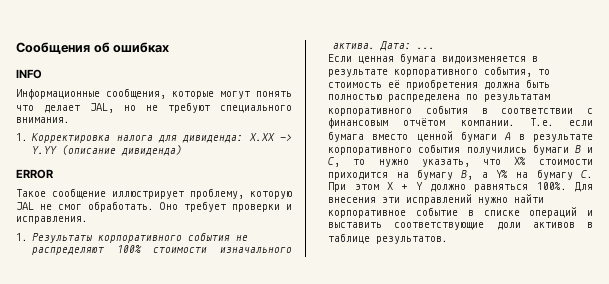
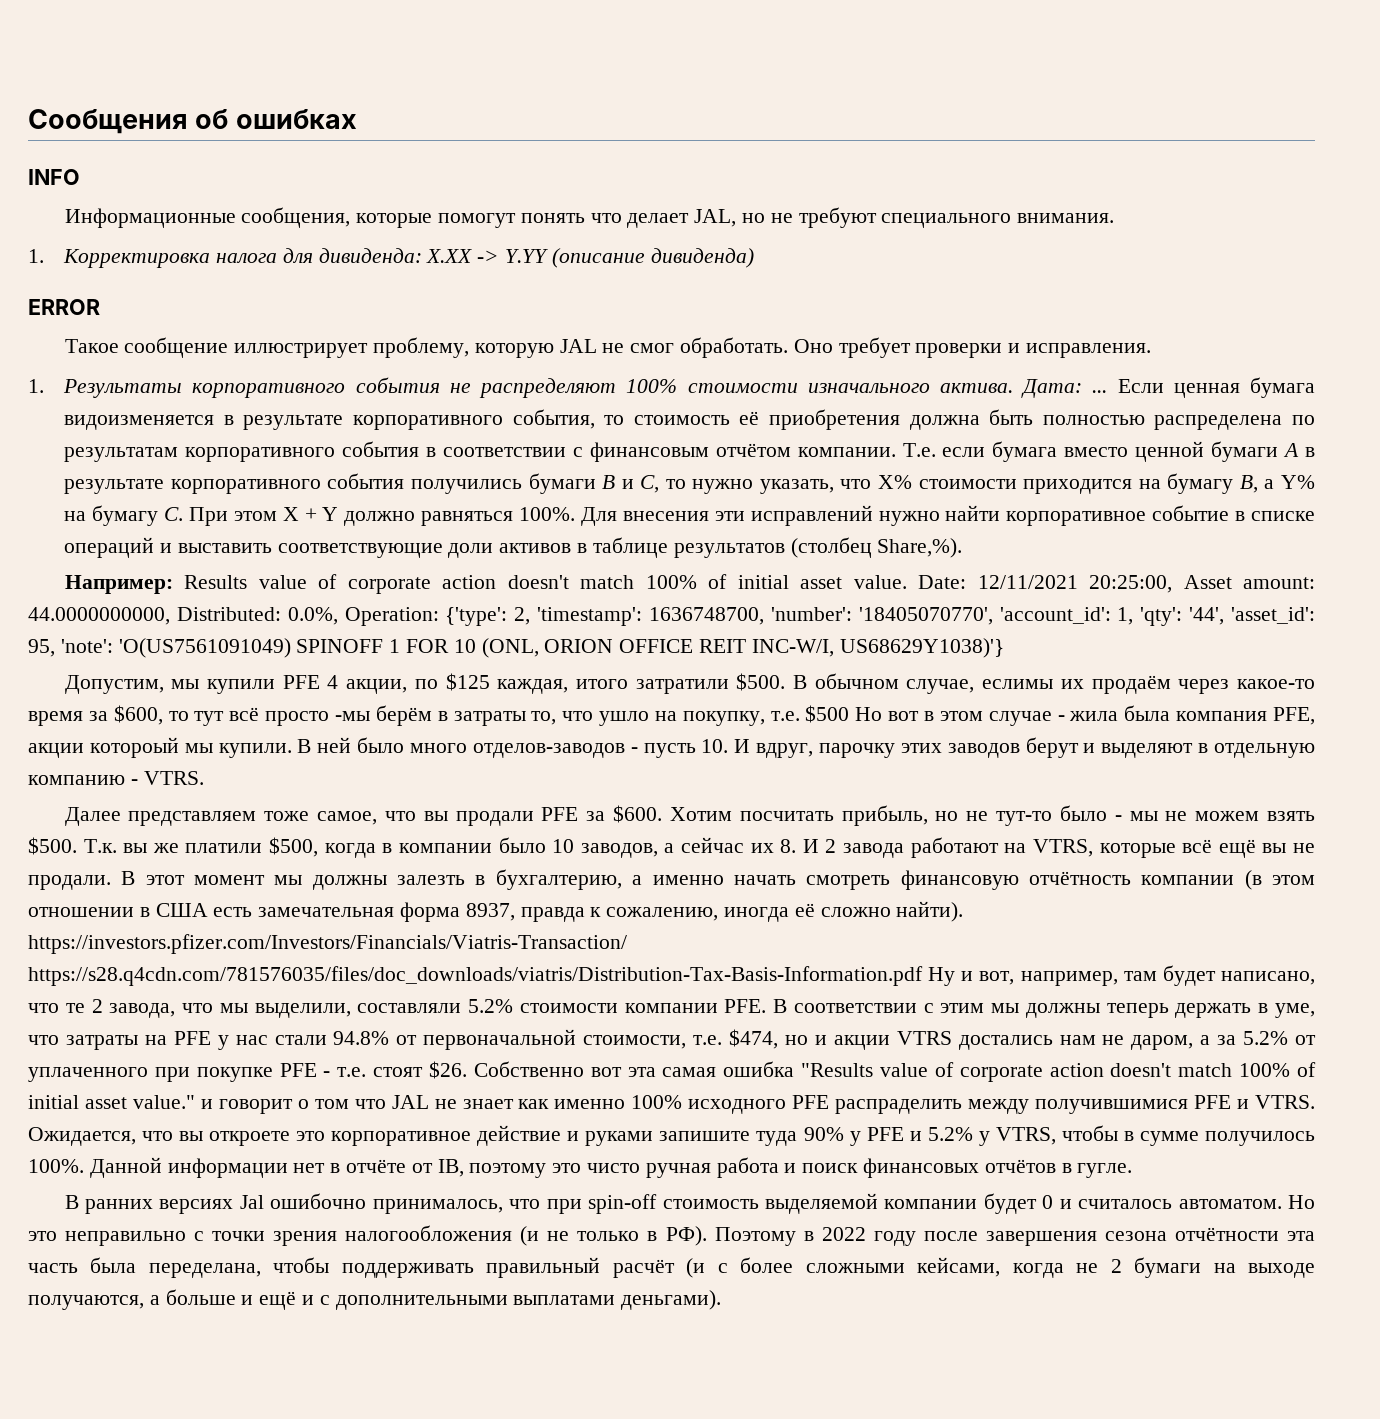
- Информационные сообщения, которые могут понять что делает JAL, но не требуют специального внимания.
+ Информационные сообщения, которые помогут понять что делает JAL, но не требуют специального внимания.
- Дата: ...
- Если ценная бумага видоизменяется в результате корпоративного события, то стоимость её приобретения должна быть полностью распределена по результатам корпоративного события в соответствии с финансовым отчётом компании.
+ Дата: ... Если ценная бумага видоизменяется в результате корпоративного события, то стоимость её приобретения должна быть полностью распределена по результатам корпоративного события в соответствии с финансовым отчётом компании.
- Для внесения эти исправлений нужно найти корпоративное событие в списке операций и выставить соответствующие доли активов в таблице результатов.
+ Для внесения эти исправлений нужно найти корпоративное событие в списке операций и выставить соответствующие доли активов в таблице результатов (столбец Share,%).
+ Например: Results value of corporate action doesn't match 100% of initial asset value. Date: 12/11/2021 20:25:00, Asset amount: 44.0000000000, Distributed: 0.0%, Operation: {'type': 2, 'timestamp': 1636748700, 'number': '18405070770', 'account_id': 1, 'qty': '44', 'asset_id': 95, 'note': 'O(US7561091049) SPINOFF 1 FOR 10 (ONL, ORION OFFICE REIT INC-W/I, US68629Y1038)'}
+ Допустим, мы купили PFE 4 акции, по $125 каждая, итого затратили $500. В обычном случае, еслимы их продаём через какое-то время за $600, то тут всё просто -мы берём в затраты то, что ушло на покупку, т.е. $500 Но вот в этом случае - жила была компания PFE, акции котороый мы купили. В ней было много отделов-заводов - пусть 10. И вдруг, парочку этих заводов берут и выделяют в отдельную компанию - VTRS.
+ Далее представляем тоже самое, что вы продали PFE за $600. Хотим посчитать прибыль, но не тут-то было - мы не можем взять $500. Т.к. вы же платили $500, когда в компании было 10 заводов, а сейчас их 8. И 2 завода работают на VTRS, которые всё ещё вы не продали. В этот момент мы должны залезть в бухгалтерию, а именно начать смотреть финансовую отчётность компании (в этом отношении в США есть замечательная форма 8937, правда к сожалению, иногда её сложно найти). https://investors.pfizer.com/Investors/Financials/Viatris-Transaction/ https://s28.q4cdn.com/781576035/files/doc_downloads/viatris/Distribution-Tax-Basis-Information.pdf Ну и вот, например, там будет написано, что те 2 завода, что мы выделили, составляли 5.2% стоимости компании PFE. В соответствии с этим мы должны теперь держать в уме, что затраты на PFE у нас стали 94.8% от первоначальной стоимости, т.е. $474, но и акции VTRS достались нам не даром, а за 5.2% от уплаченного при покупке PFE - т.е. стоят $26. Собственно вот эта самая ошибка "Results value of corporate action doesn't match 100% of initial asset value." и говорит о том что JAL не знает как именно 100% исходного PFE распраделить между получившимися PFE и VTRS. Ожидается, что вы откроете это корпоративное действие и руками запишите туда 90% у PFE и 5.2% у VTRS, чтобы в сумме получилось 100%. Данной информации нет в отчёте от IB, поэтому это чисто ручная работа и поиск финансовых отчётов в гугле.
+ В ранних версиях Jal ошибочно принималось, что при spin-off стоимость выделяемой компании будет 0 и считалось автоматом. Но это неправильно с точки зрения налогообложения (и не только в РФ). Поэтому в 2022 году после завершения сезона отчётности эта часть была переделана, чтобы поддерживать правильный расчёт (и с более сложными кейсами, когда не 2 бумаги на выходе получаются, а больше и ещё и с дополнительными выплатами деньгами).

